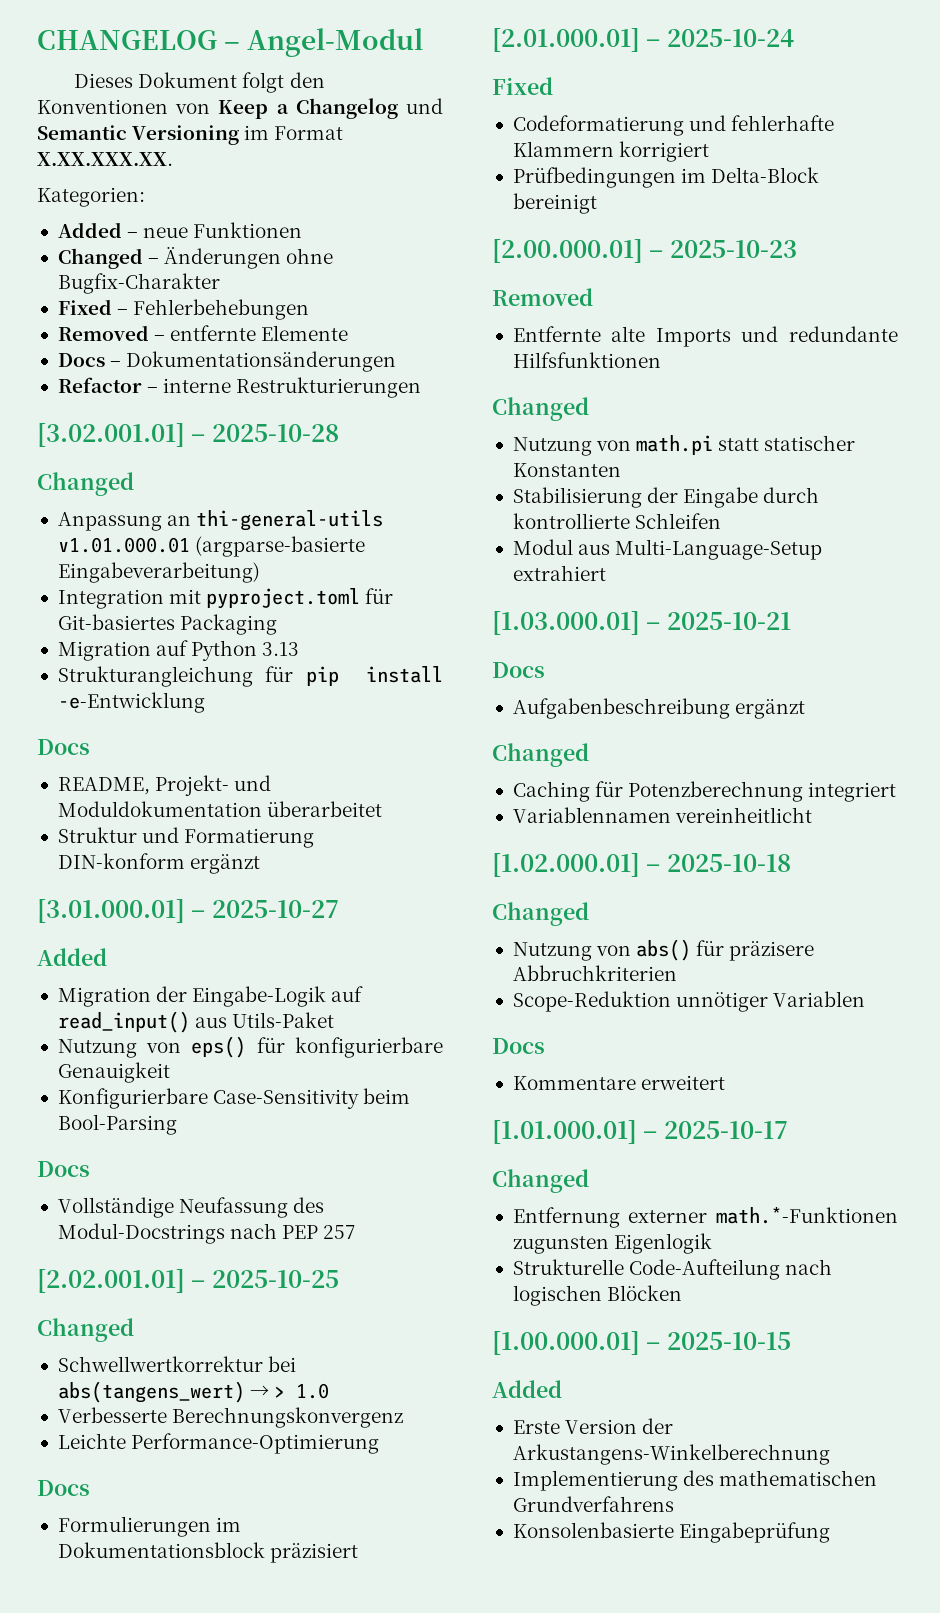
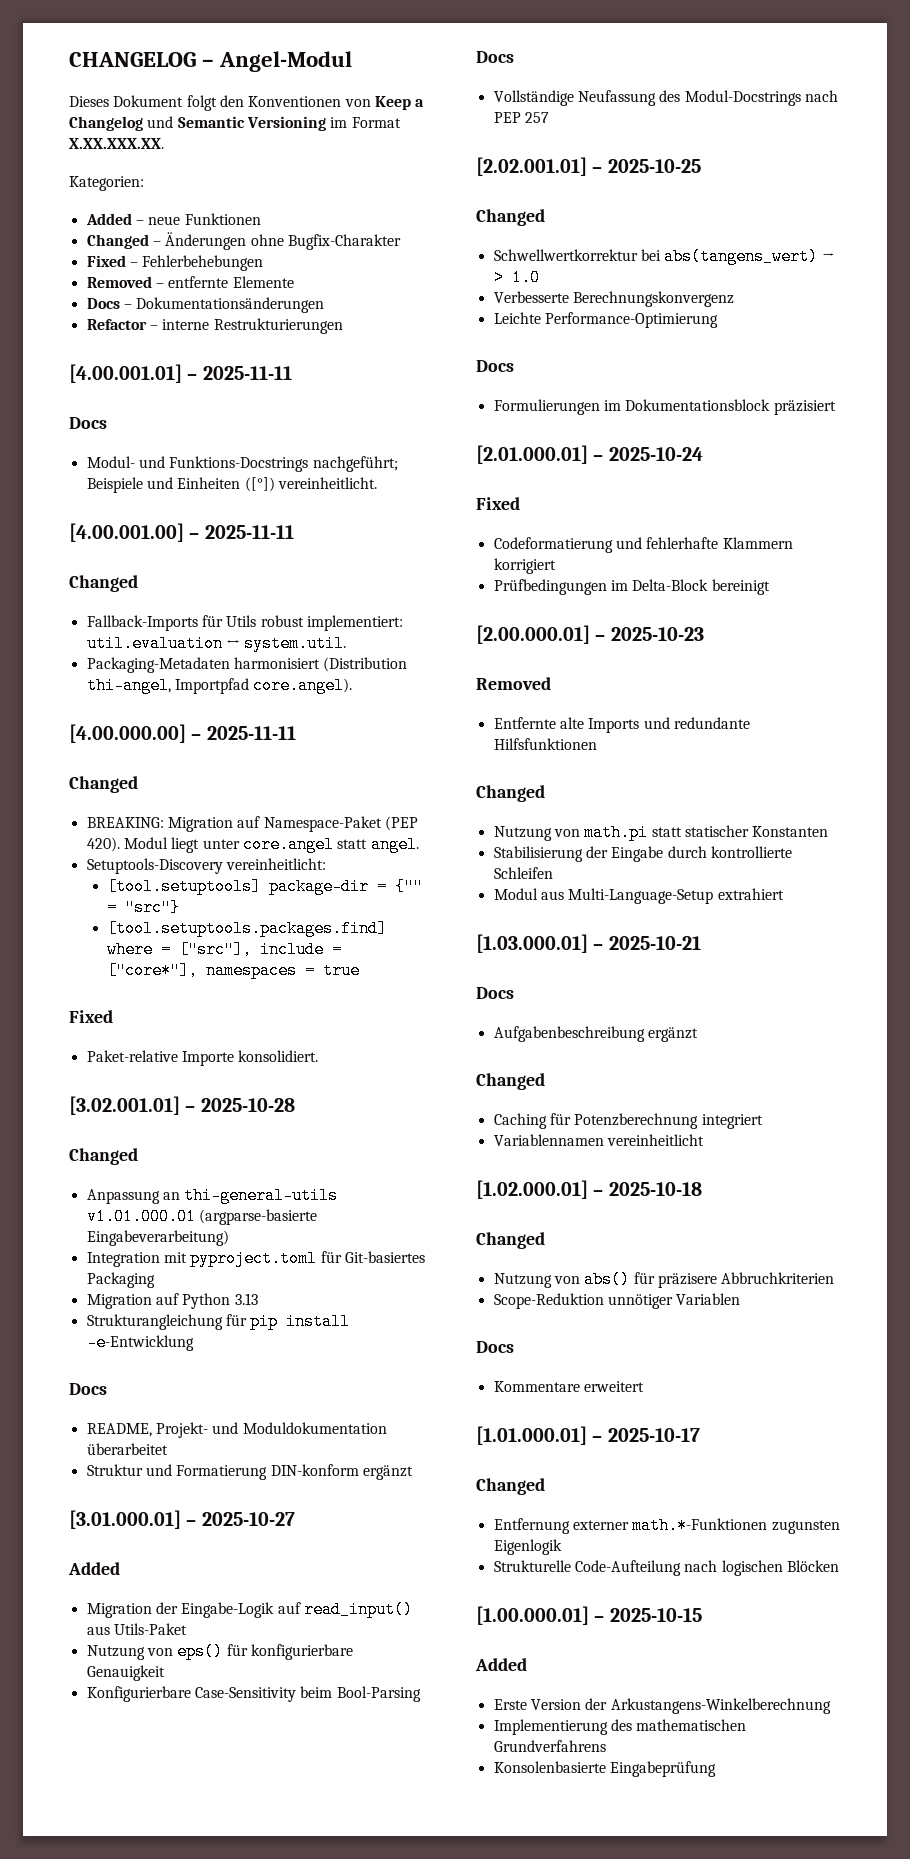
+ [4.00.001.01] – 2025-11-11
+ Docs
+ Modul- und Funktions-Docstrings nachgeführt; Beispiele und Einheiten ([°]) vereinheitlicht.
+ [4.00.001.00] – 2025-11-11
+ Changed
+ Fallback-Imports für Utils robust implementiert: util.evaluation ↔ system.util.
+ Packaging-Metadaten harmonisiert (Distribution thi-angel, Importpfad core.angel).
+ [4.00.000.00] – 2025-11-11
+ Changed
+ BREAKING: Migration auf Namespace-Paket (PEP 420). Modul liegt unter core.angel statt angel.
+ Setuptools-Discovery vereinheitlicht:
+ [tool.setuptools] package-dir = {"" = "src"}
+ [tool.setuptools.packages.find] where = ["src"], include = ["core*"], namespaces = true
+ Fixed
+ Paket-relative Importe konsolidiert.

